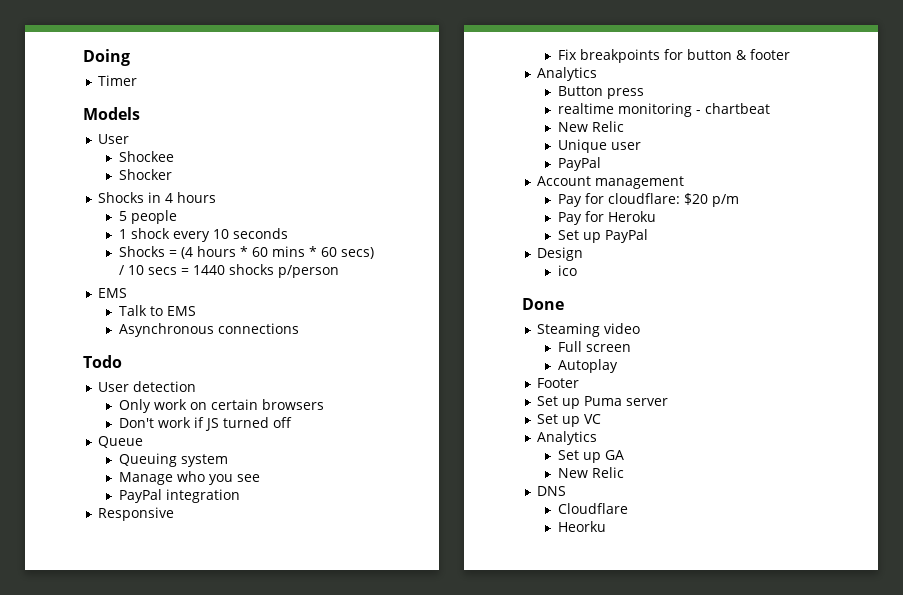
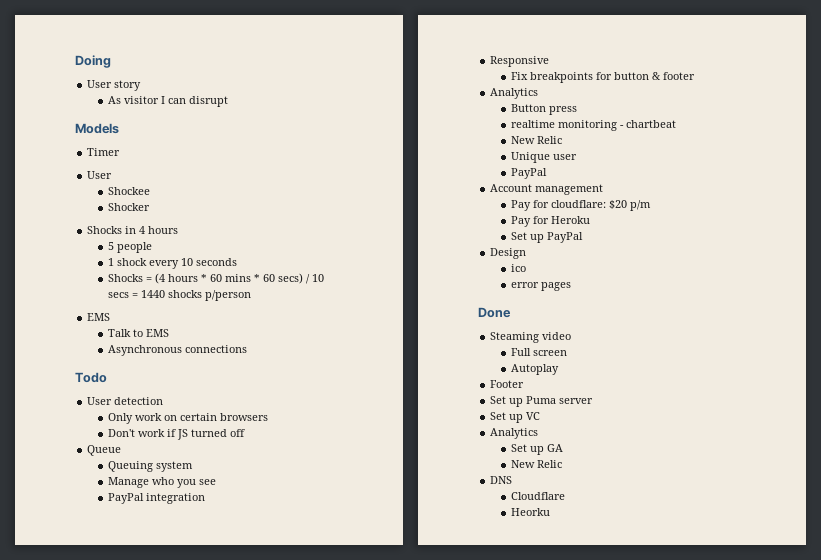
- Timer
+ User story
+ As visitor I can disrupt
+ Timer
+ error pages

